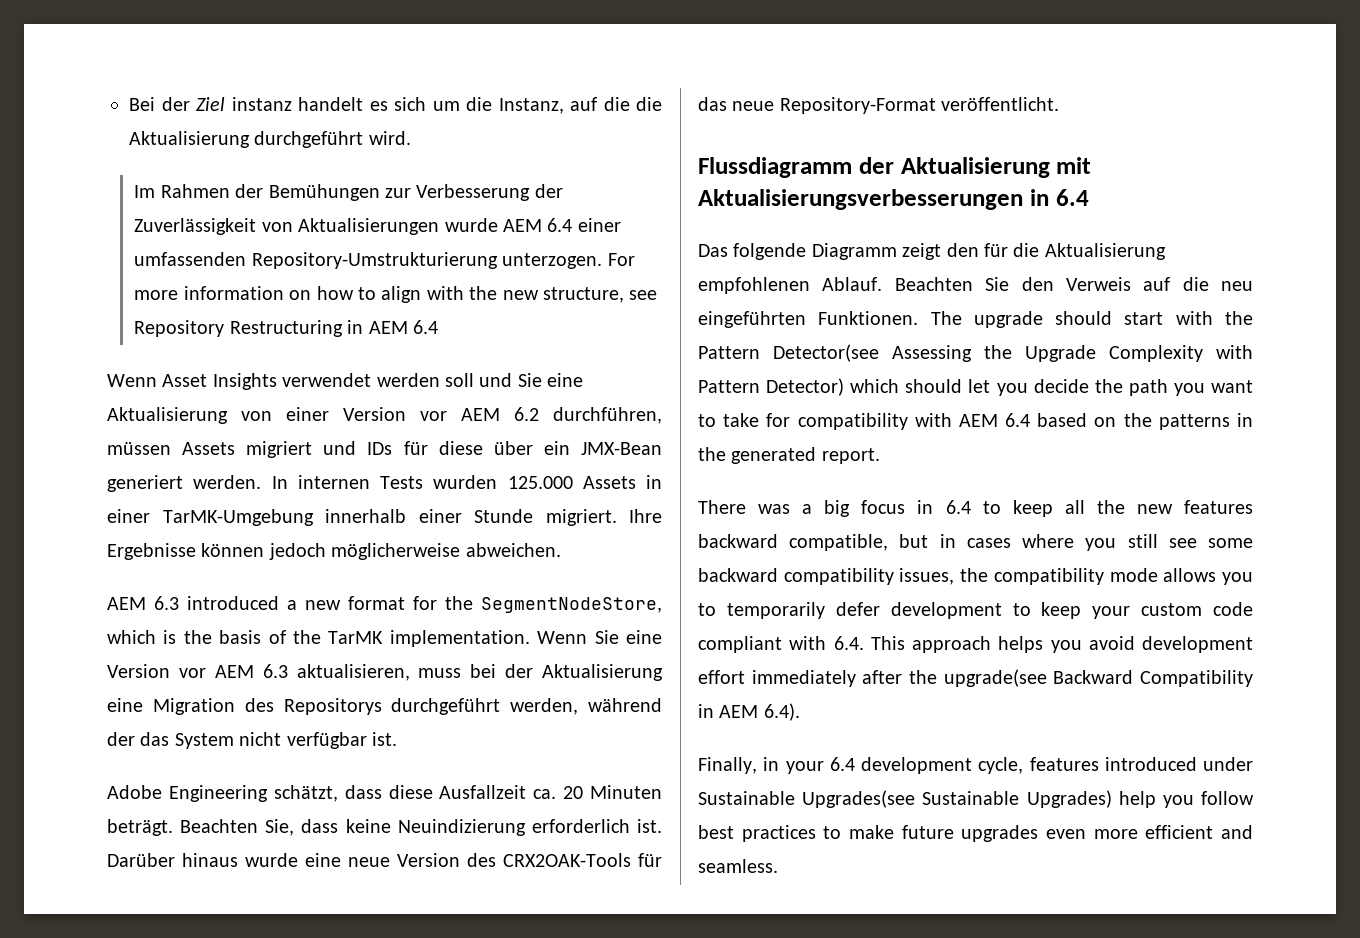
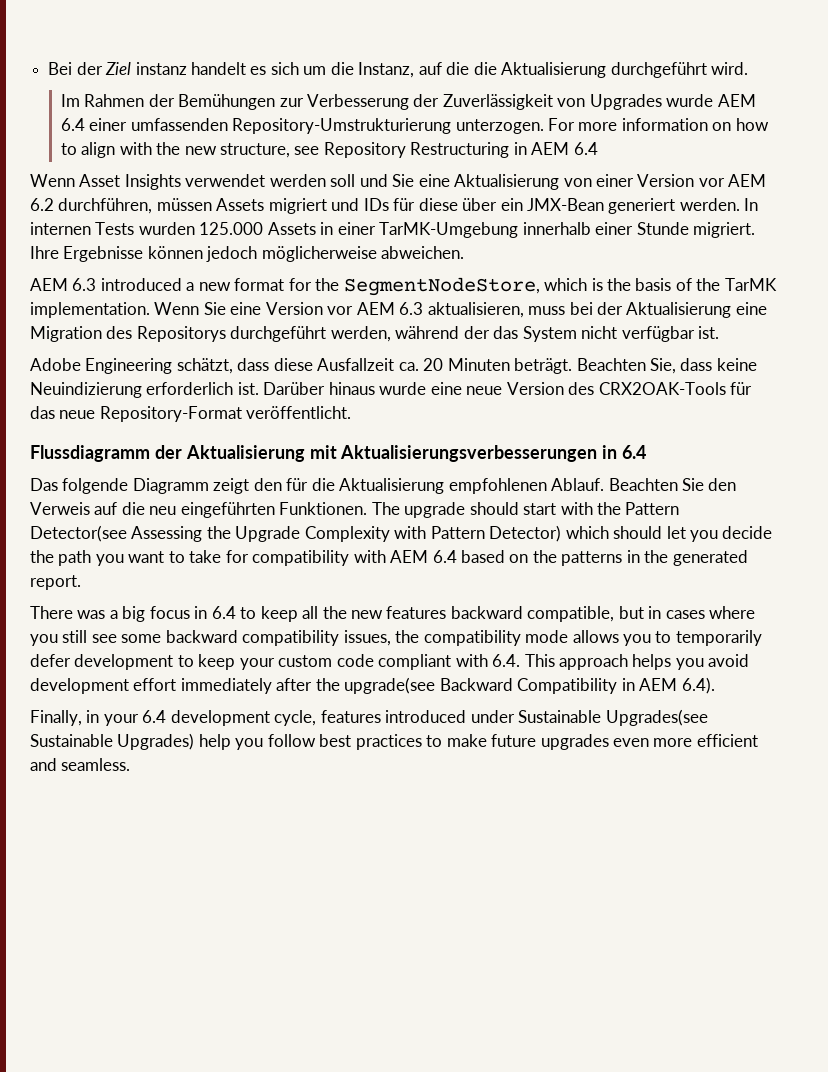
- Im Rahmen der Bemühungen zur Verbesserung der Zuverlässigkeit von Aktualisierungen wurde AEM 6.4 einer umfassenden Repository-Umstrukturierung unterzogen.
+ Im Rahmen der Bemühungen zur Verbesserung der Zuverlässigkeit von Upgrades wurde AEM 6.4 einer umfassenden Repository-Umstrukturierung unterzogen.

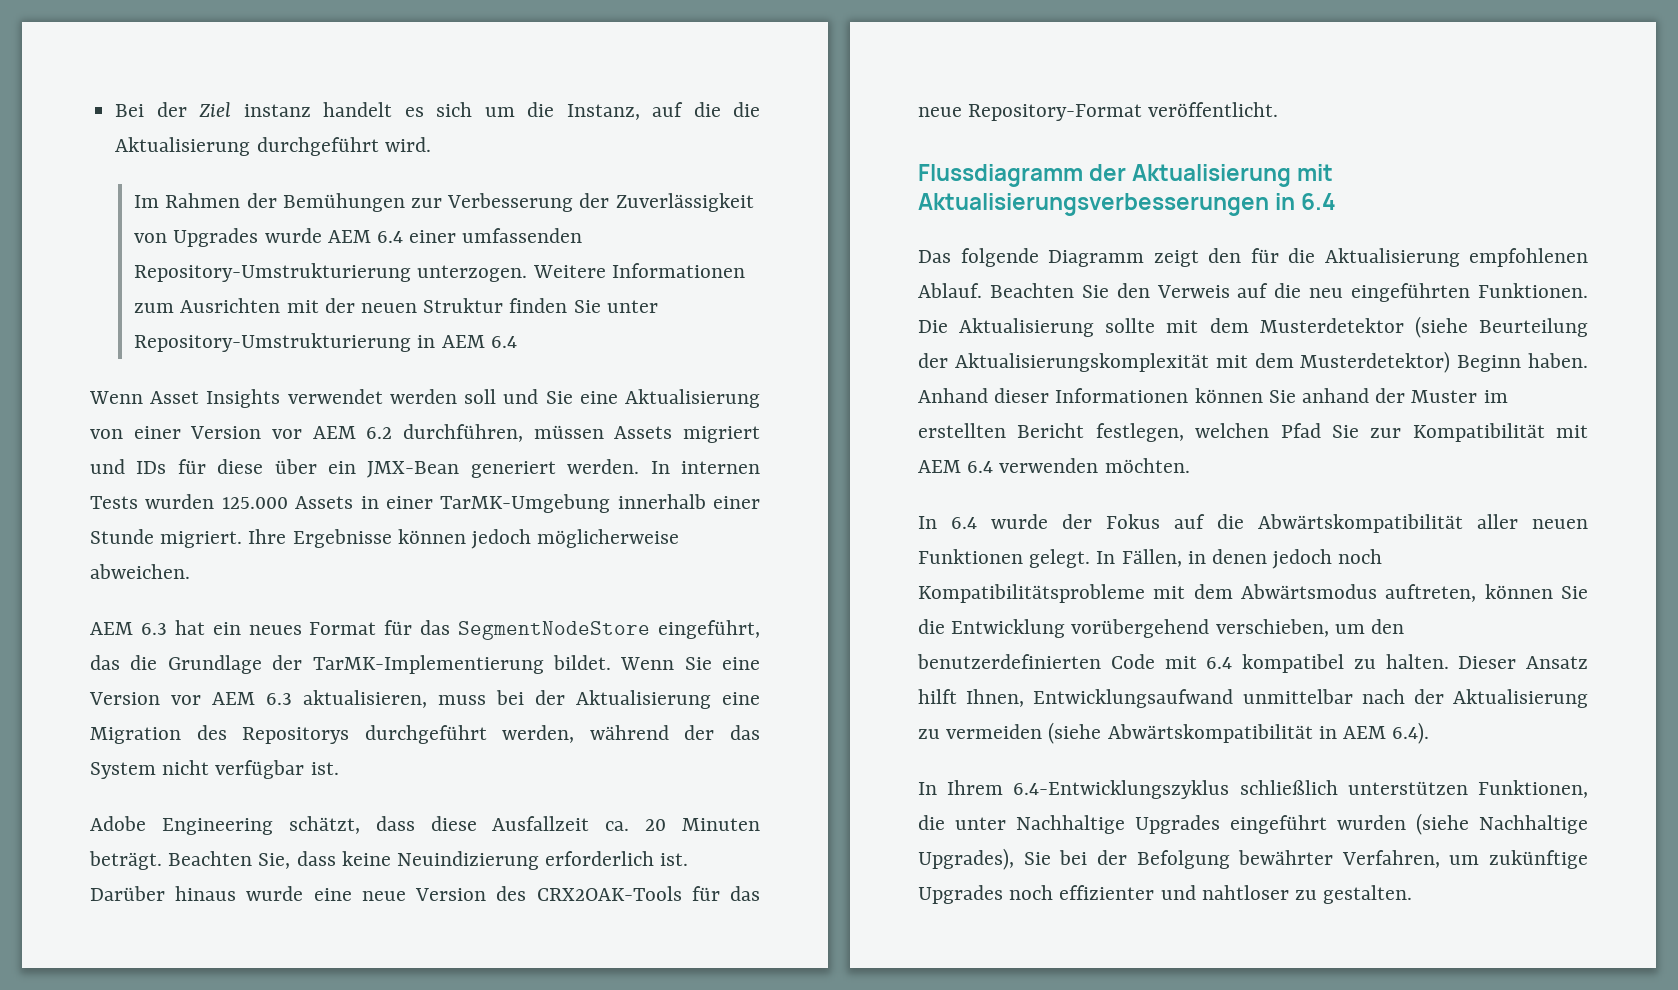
- For more information on how to align with the new structure, see Repository Restructuring in AEM 6.4
+ Weitere Informationen zum Ausrichten mit der neuen Struktur finden Sie unter Repository-Umstrukturierung in AEM 6.4
- AEM 6.3 introduced a new format for the SegmentNodeStore, which is the basis of the TarMK implementation.
+ AEM 6.3 hat ein neues Format für das SegmentNodeStore eingeführt, das die Grundlage der TarMK-Implementierung bildet.
- The upgrade should start with the Pattern Detector(see Assessing the Upgrade Complexity with Pattern Detector) which should let you decide the path you want to take for compatibility with AEM 6.4 based on the patterns in the generated report.
- There was a big focus in 6.4 to keep all the new features backward compatible, but in cases where you still see some backward compatibility issues, the compatibility mode allows you to temporarily defer development to keep your custom code compliant with 6.4. This approach helps you avoid development effort immediately after the upgrade(see Backward Compatibility in AEM 6.4).
- Finally, in your 6.4 development cycle, features introduced under Sustainable Upgrades(see Sustainable Upgrades) help you follow best practices to make future upgrades even more efficient and seamless.
+ Die Aktualisierung sollte mit dem Musterdetektor (siehe Beurteilung der Aktualisierungskomplexität mit dem Musterdetektor) Beginn haben. Anhand dieser Informationen können Sie anhand der Muster im erstellten Bericht festlegen, welchen Pfad Sie zur Kompatibilität mit AEM 6.4 verwenden möchten.
+ In 6.4 wurde der Fokus auf die Abwärtskompatibilität aller neuen Funktionen gelegt. In Fällen, in denen jedoch noch Kompatibilitätsprobleme mit dem Abwärtsmodus auftreten, können Sie die Entwicklung vorübergehend verschieben, um den benutzerdefinierten Code mit 6.4 kompatibel zu halten. Dieser Ansatz hilft Ihnen, Entwicklungsaufwand unmittelbar nach der Aktualisierung zu vermeiden (siehe Abwärtskompatibilität in AEM 6.4).
+ In Ihrem 6.4-Entwicklungszyklus schließlich unterstützen Funktionen, die unter Nachhaltige Upgrades eingeführt wurden (siehe Nachhaltige Upgrades), Sie bei der Befolgung bewährter Verfahren, um zukünftige Upgrades noch effizienter und nahtloser zu gestalten.

